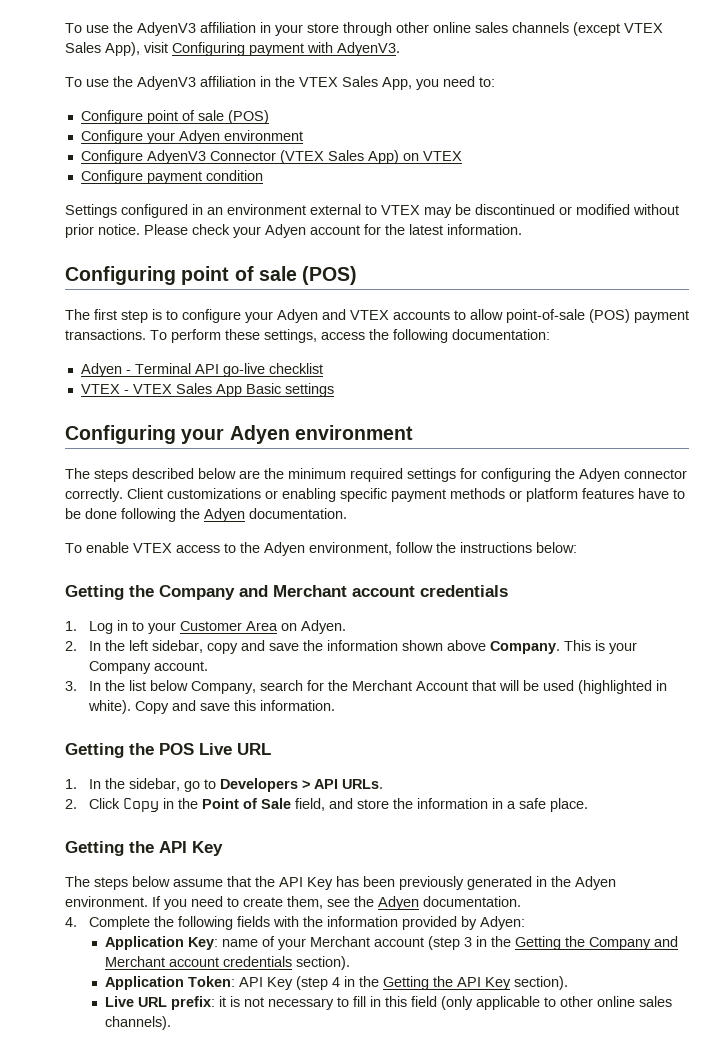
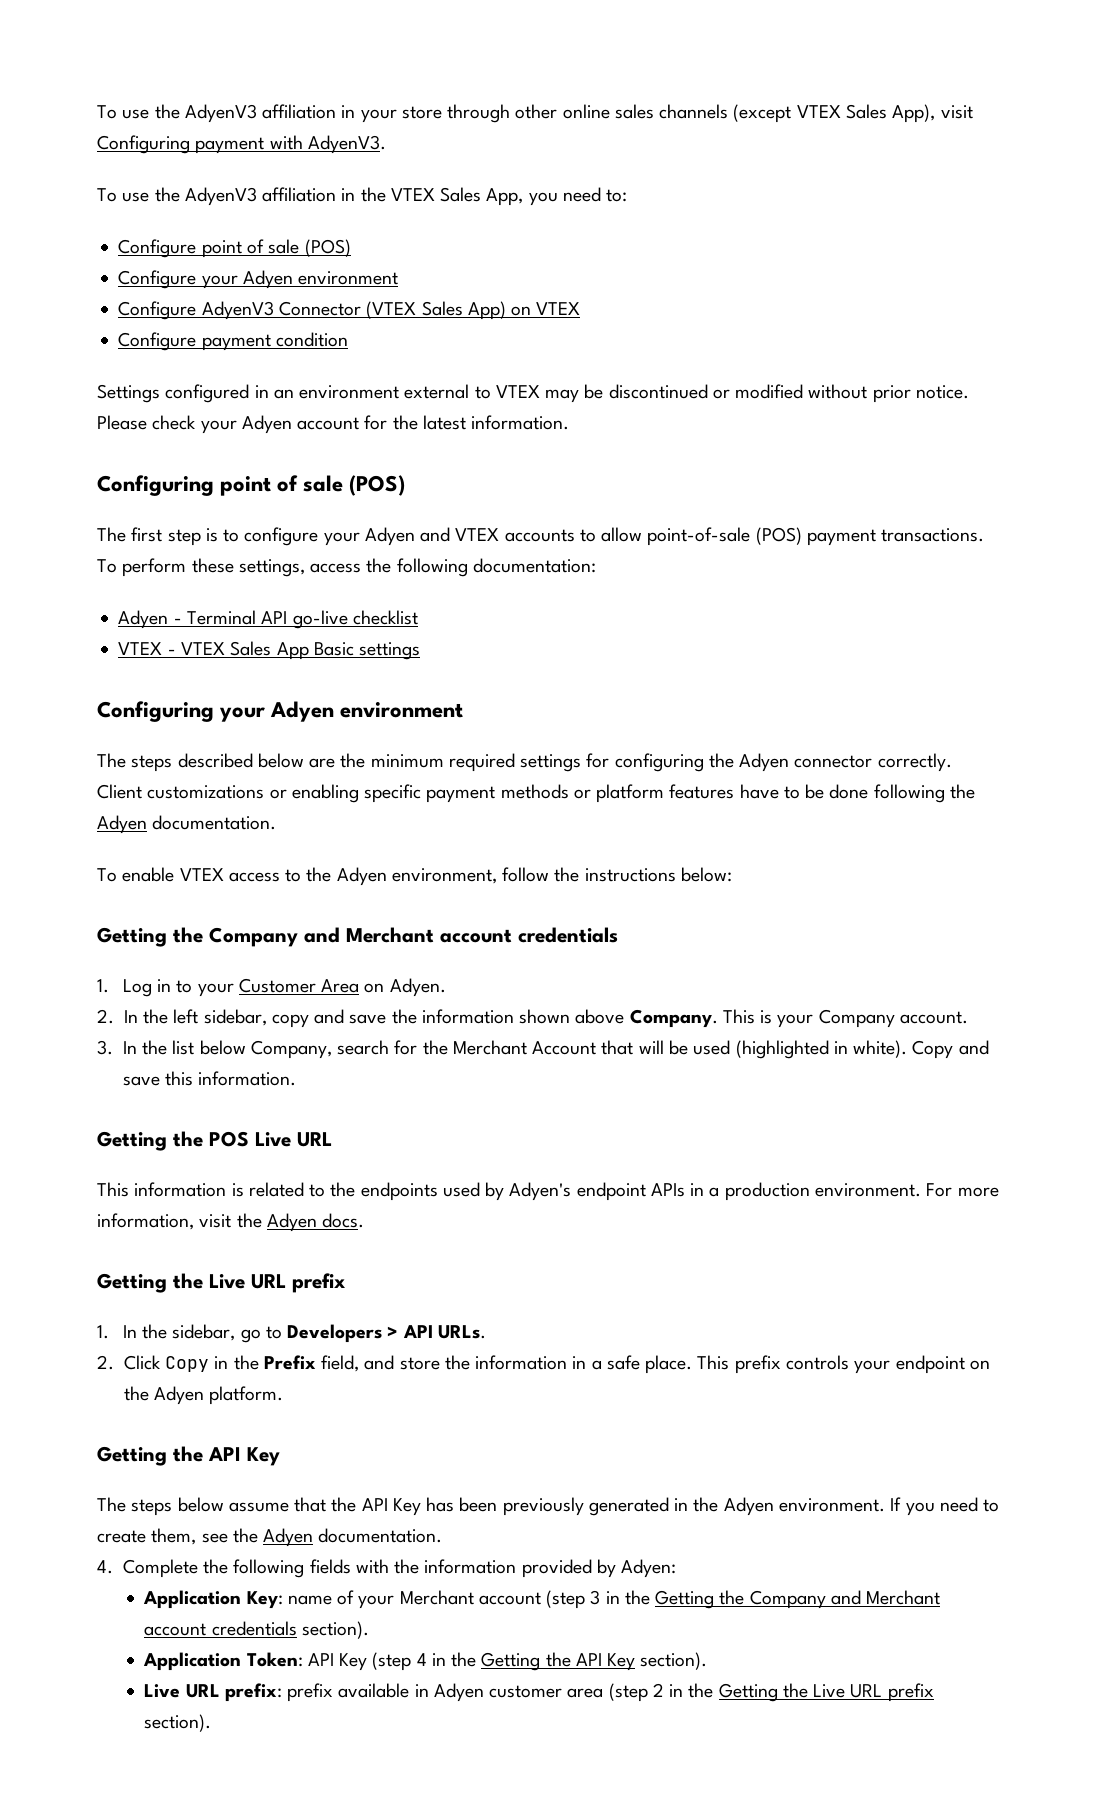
+ This information is related to the endpoints used by Adyen's endpoint APIs in a production environment. For more information, visit the Adyen docs.
+ Getting the Live URL prefix
- 2. Click Copy in the Point of Sale field, and store the information in a safe place.
+ 2. Click Copy in the Prefix field, and store the information in a safe place. This prefix controls your endpoint on the Adyen platform.
- Live URL prefix: it is not necessary to fill in this field (only applicable to other online sales channels).
+ Live URL prefix: prefix available in Adyen customer area (step 2 in the Getting the Live URL prefix section).

